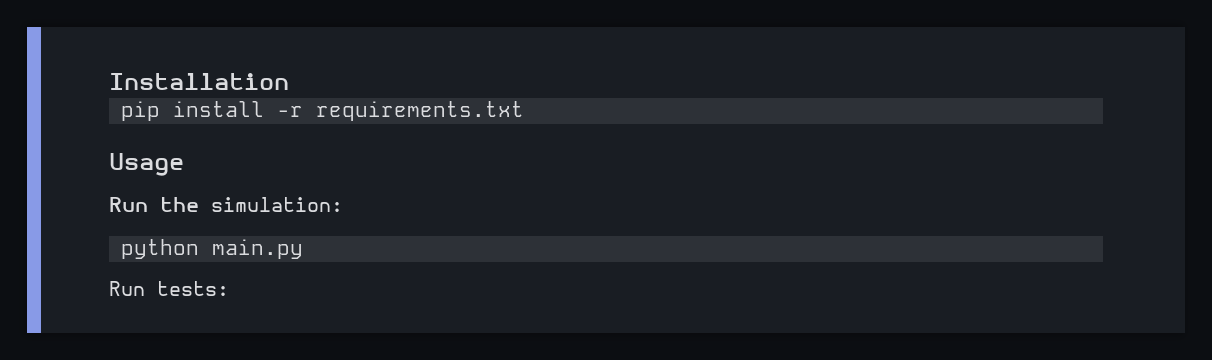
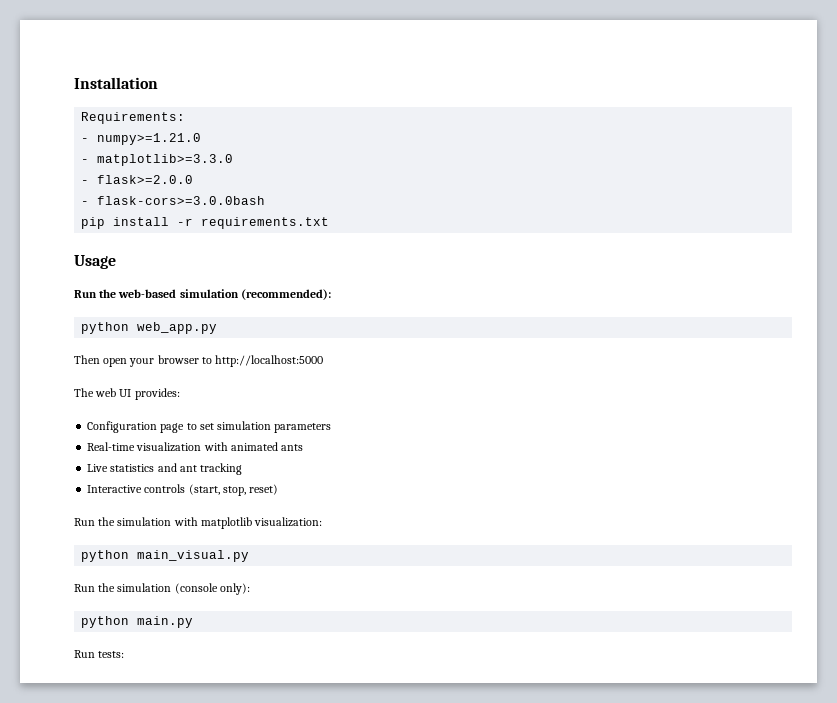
+ Requirements:
+ - numpy>=1.21.0
+ - matplotlib>=3.3.0
+ - flask>=2.0.0
+ - flask-cors>=3.0.0bash
- Run the simulation:
+ Run the web-based simulation (recommended):
+ python web_app.py
+ Then open your browser to http://localhost:5000
+ The web UI provides:
+ Configuration page to set simulation parameters
+ Real-time visualization with animated ants
+ Live statistics and ant tracking
+ Interactive controls (start, stop, reset)
+ Run the simulation with matplotlib visualization:
+ python main_visual.py
+ Run the simulation (console only):

